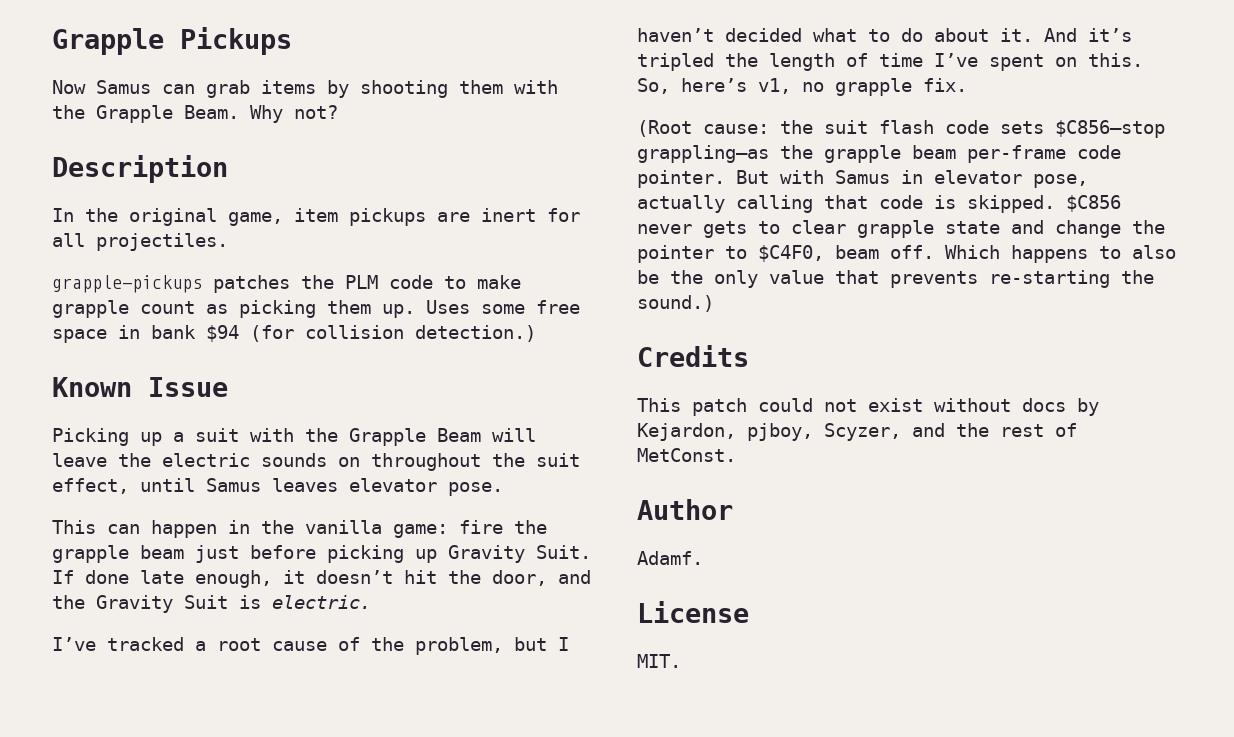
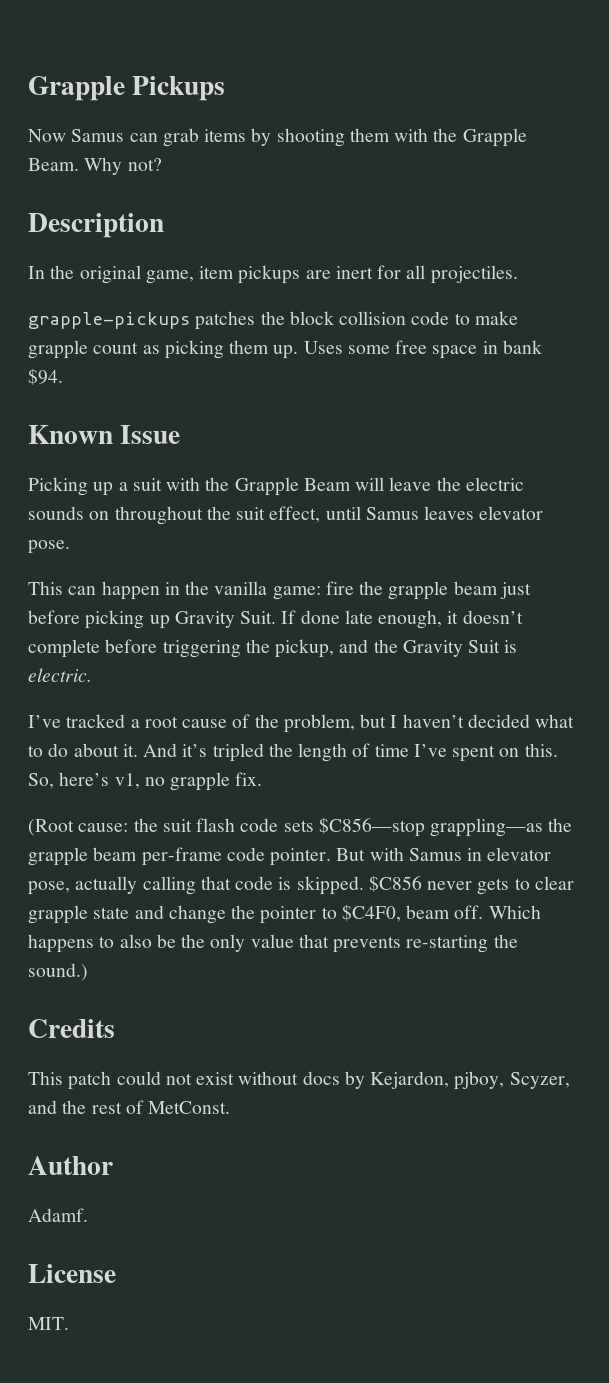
- grapple-pickups patches the PLM code to make grapple count as picking them up.
+ grapple-pickups patches the block collision code to make grapple count as picking them up.
- Uses some free space in bank $94 (for collision detection.)
+ Uses some free space in bank $94.
- If done late enough, it doesn’t hit the door, and the Gravity Suit is electric.
+ If done late enough, it doesn’t complete before triggering the pickup, and the Gravity Suit is electric.

